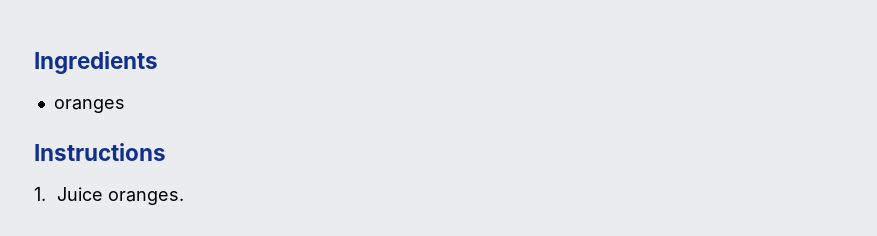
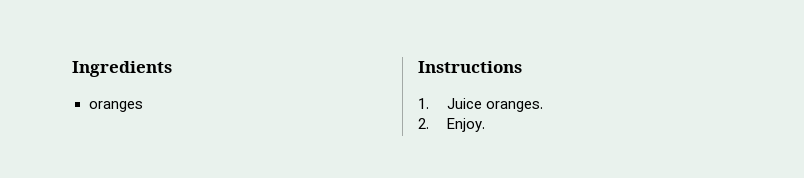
+ 2. Enjoy.

